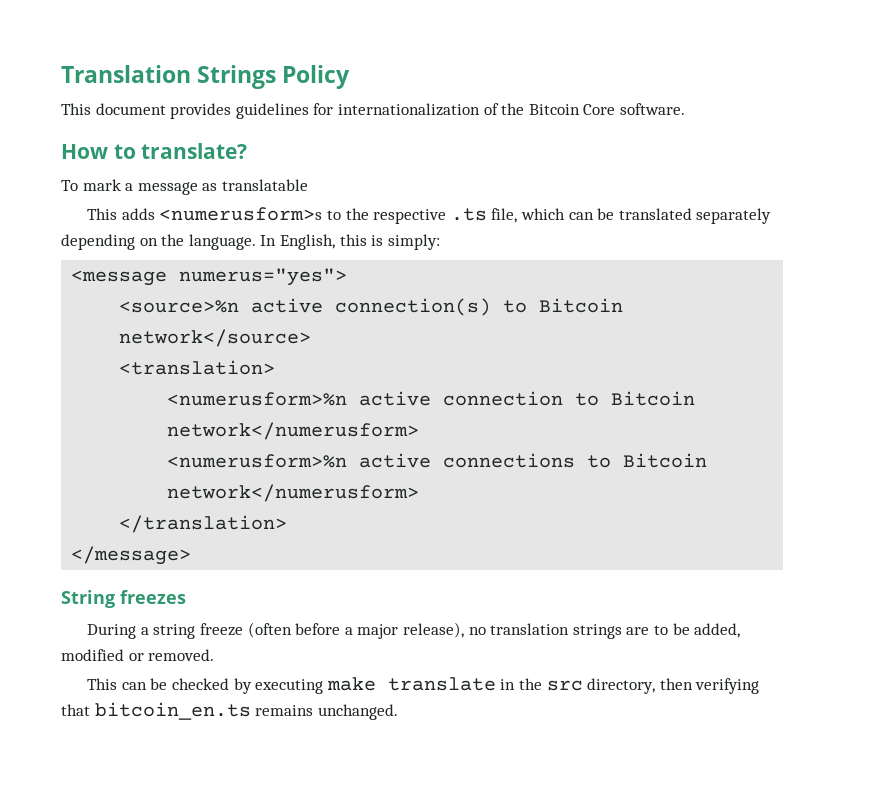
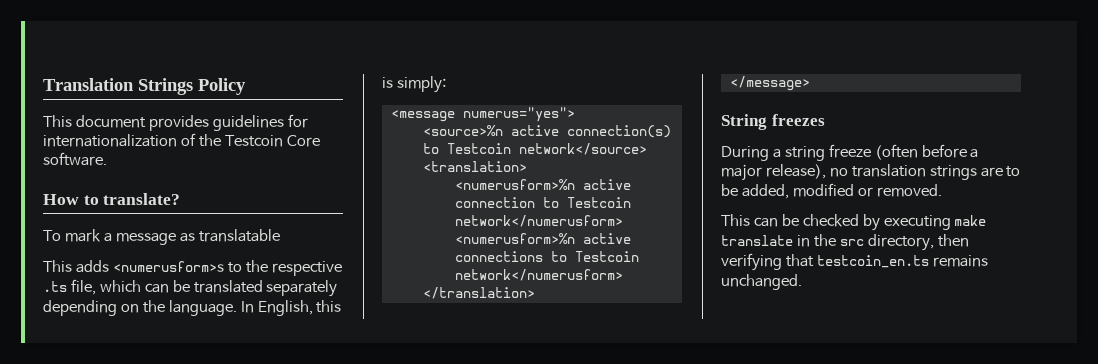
- This document provides guidelines for internationalization of the Bitcoin Core software.
+ This document provides guidelines for internationalization of the Testcoin Core software.
- <source>%n active connection(s) to Bitcoin network</source>
+ <source>%n active connection(s) to Testcoin network</source>
- <numerusform>%n active connection to Bitcoin network</numerusform>
+ <numerusform>%n active connection to Testcoin network</numerusform>
- <numerusform>%n active connections to Bitcoin network</numerusform>
+ <numerusform>%n active connections to Testcoin network</numerusform>
- This can be checked by executing make translate in the src directory, then verifying that bitcoin_en.ts remains unchanged.
+ This can be checked by executing make translate in the src directory, then verifying that testcoin_en.ts remains unchanged.

